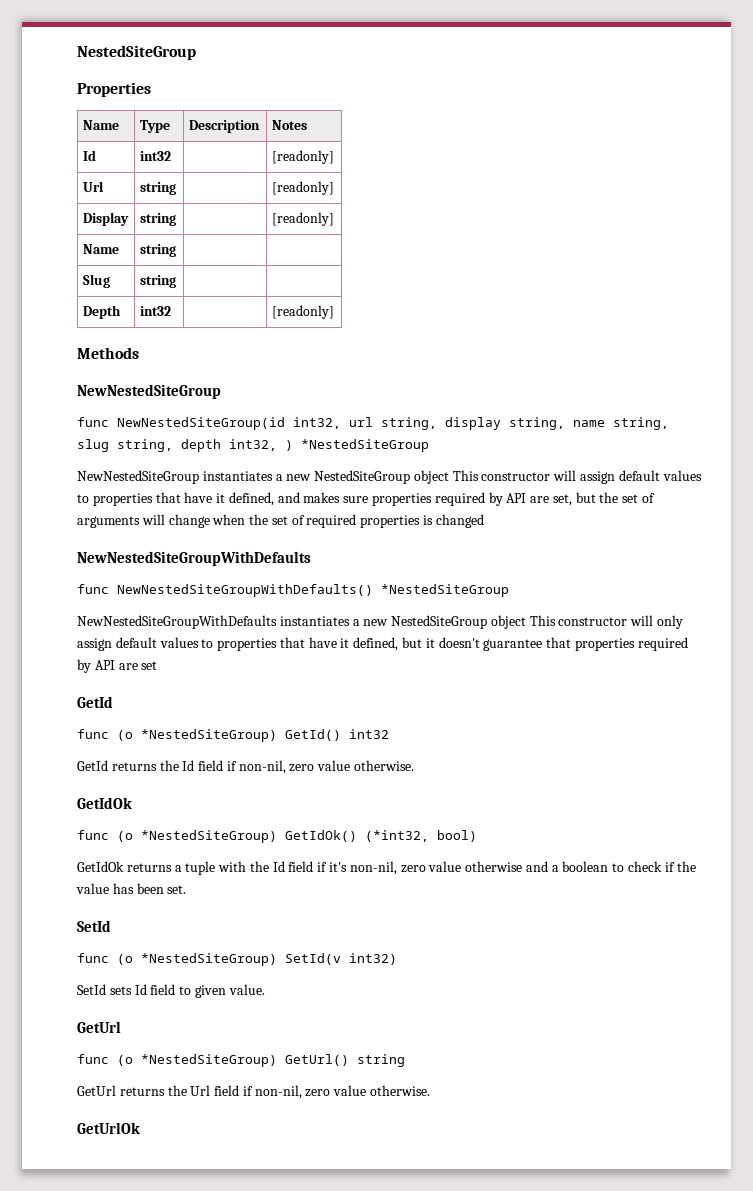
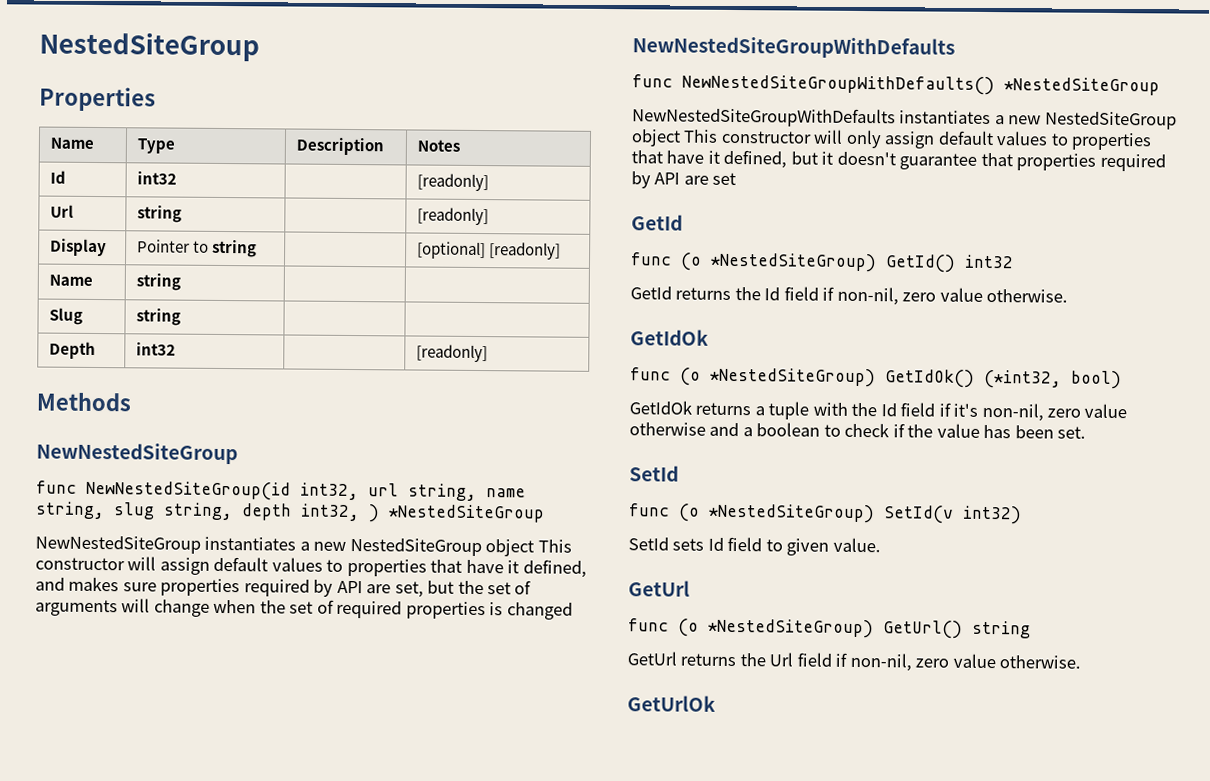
- Display | string | | [readonly]
+ Display | Pointer to string | | [optional] [readonly]
- func NewNestedSiteGroup(id int32, url string, display string, name string, slug string, depth int32, ) *NestedSiteGroup
+ func NewNestedSiteGroup(id int32, url string, name string, slug string, depth int32, ) *NestedSiteGroup

